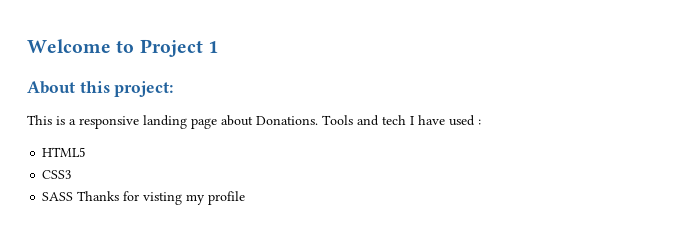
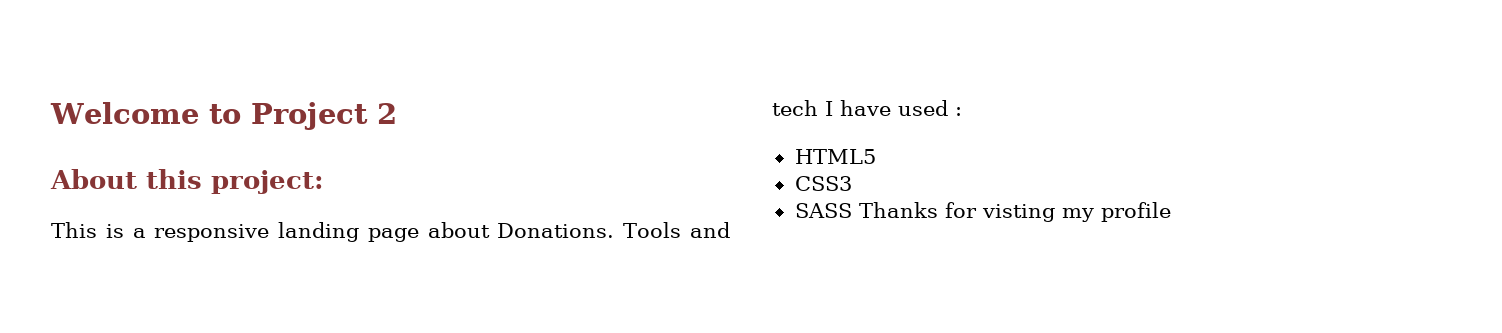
- Welcome to Project 1
+ Welcome to Project 2

